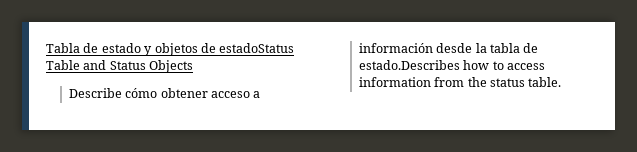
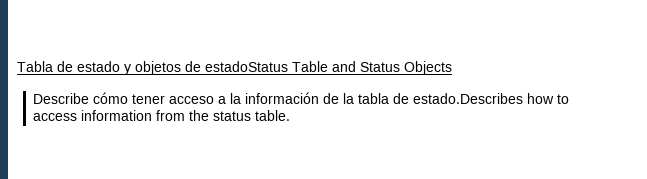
- Describe cómo obtener acceso a información desde la tabla de estado.Describes how to access information from the status table.
+ Describe cómo tener acceso a la información de la tabla de estado.Describes how to access information from the status table.

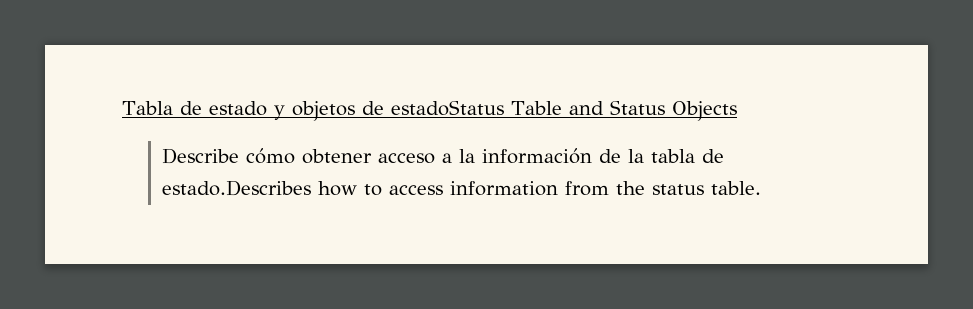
- Describe cómo tener acceso a la información de la tabla de estado.Describes how to access information from the status table.
+ Describe cómo obtener acceso a la información de la tabla de estado.Describes how to access information from the status table.

